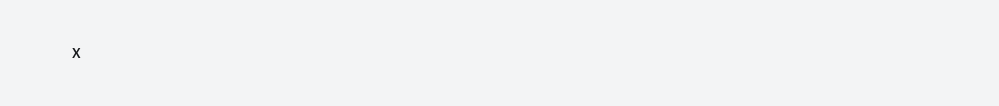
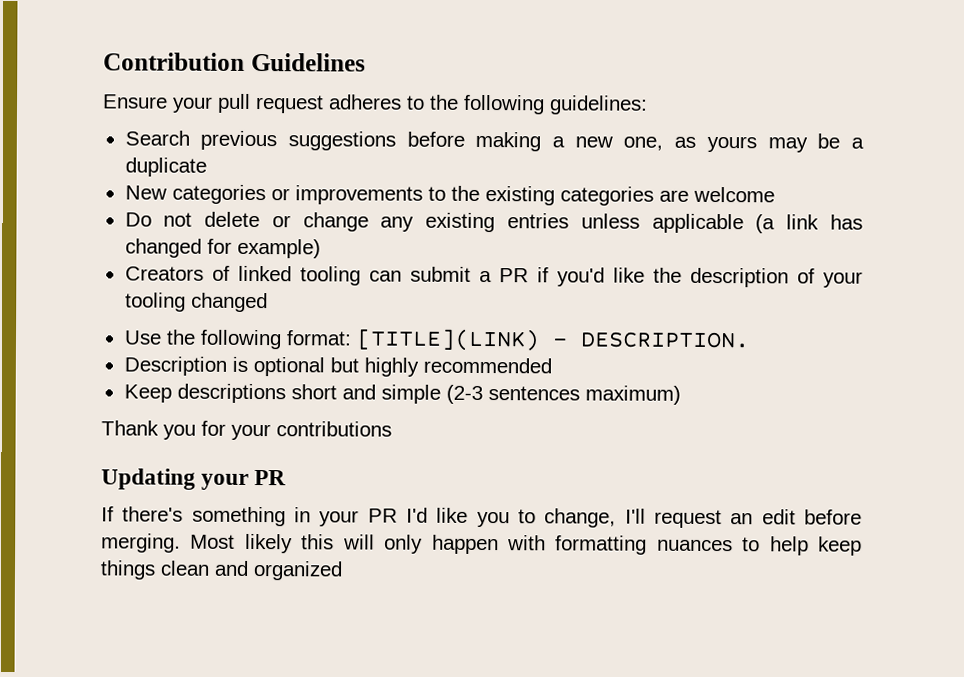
- x
+ Contribution Guidelines
+ Ensure your pull request adheres to the following guidelines:
+ Search previous suggestions before making a new one, as yours may be a duplicate
+ New categories or improvements to the existing categories are welcome
+ Do not delete or change any existing entries unless applicable (a link has changed for example)
+ Creators of linked tooling can submit a PR if you'd like the description of your tooling changed
+ Use the following format: [TITLE](LINK) - DESCRIPTION.
+ Description is optional but highly recommended
+ Keep descriptions short and simple (2-3 sentences maximum)
+ Thank you for your contributions
+ Updating your PR
+ If there's something in your PR I'd like you to change, I'll request an edit before merging. Most likely this will only happen with formatting nuances to help keep things clean and organized

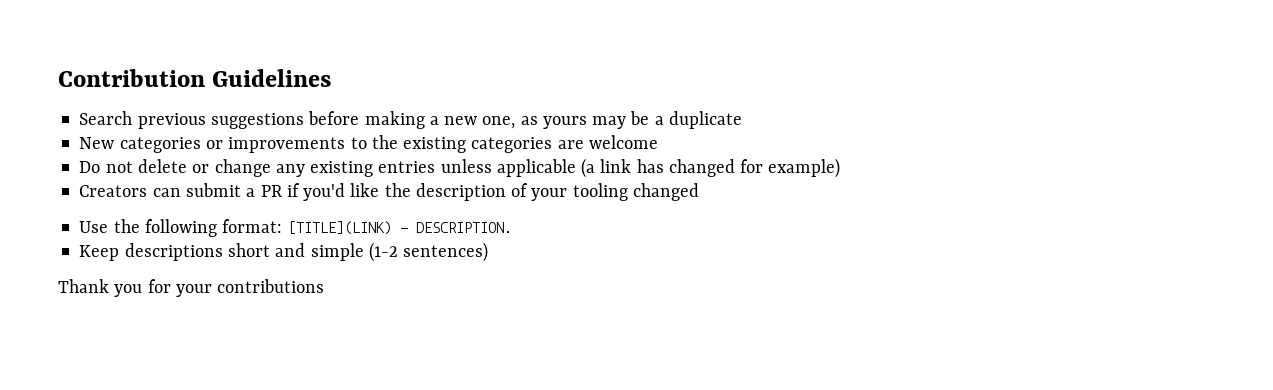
- Ensure your pull request adheres to the following guidelines:
- Creators of linked tooling can submit a PR if you'd like the description of your tooling changed
+ Creators can submit a PR if you'd like the description of your tooling changed
- Description is optional but highly recommended
- Keep descriptions short and simple (2-3 sentences maximum)
+ Keep descriptions short and simple (1-2 sentences)
- Updating your PR
- If there's something in your PR I'd like you to change, I'll request an edit before merging. Most likely this will only happen with formatting nuances to help keep things clean and organized

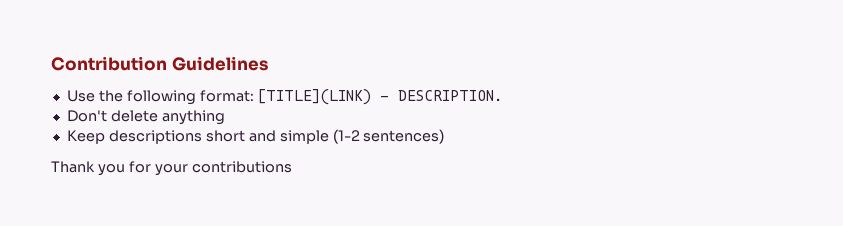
- Search previous suggestions before making a new one, as yours may be a duplicate
- New categories or improvements to the existing categories are welcome
- Do not delete or change any existing entries unless applicable (a link has changed for example)
- Creators can submit a PR if you'd like the description of your tooling changed
+ Don't delete anything

